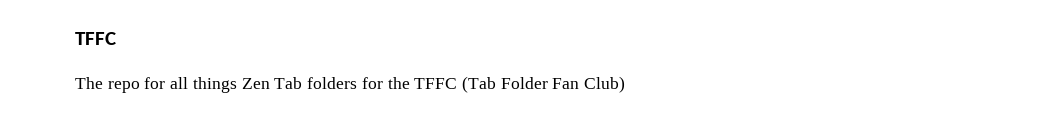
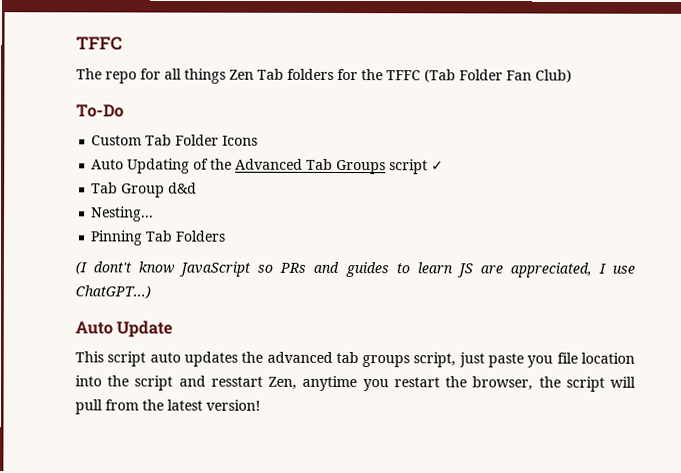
+ To-Do
+ Custom Tab Folder Icons
+ Auto Updating of the Advanced Tab Groups script ✓
+ Tab Group d&d
+ Nesting...
+ Pinning Tab Folders
+ (I dont't know JavaScript so PRs and guides to learn JS are appreciated, I use ChatGPT...)
+ Auto Update
+ This script auto updates the advanced tab groups script, just paste you file location into the script and resstart Zen, anytime you restart the browser, the script will pull from the latest version!

